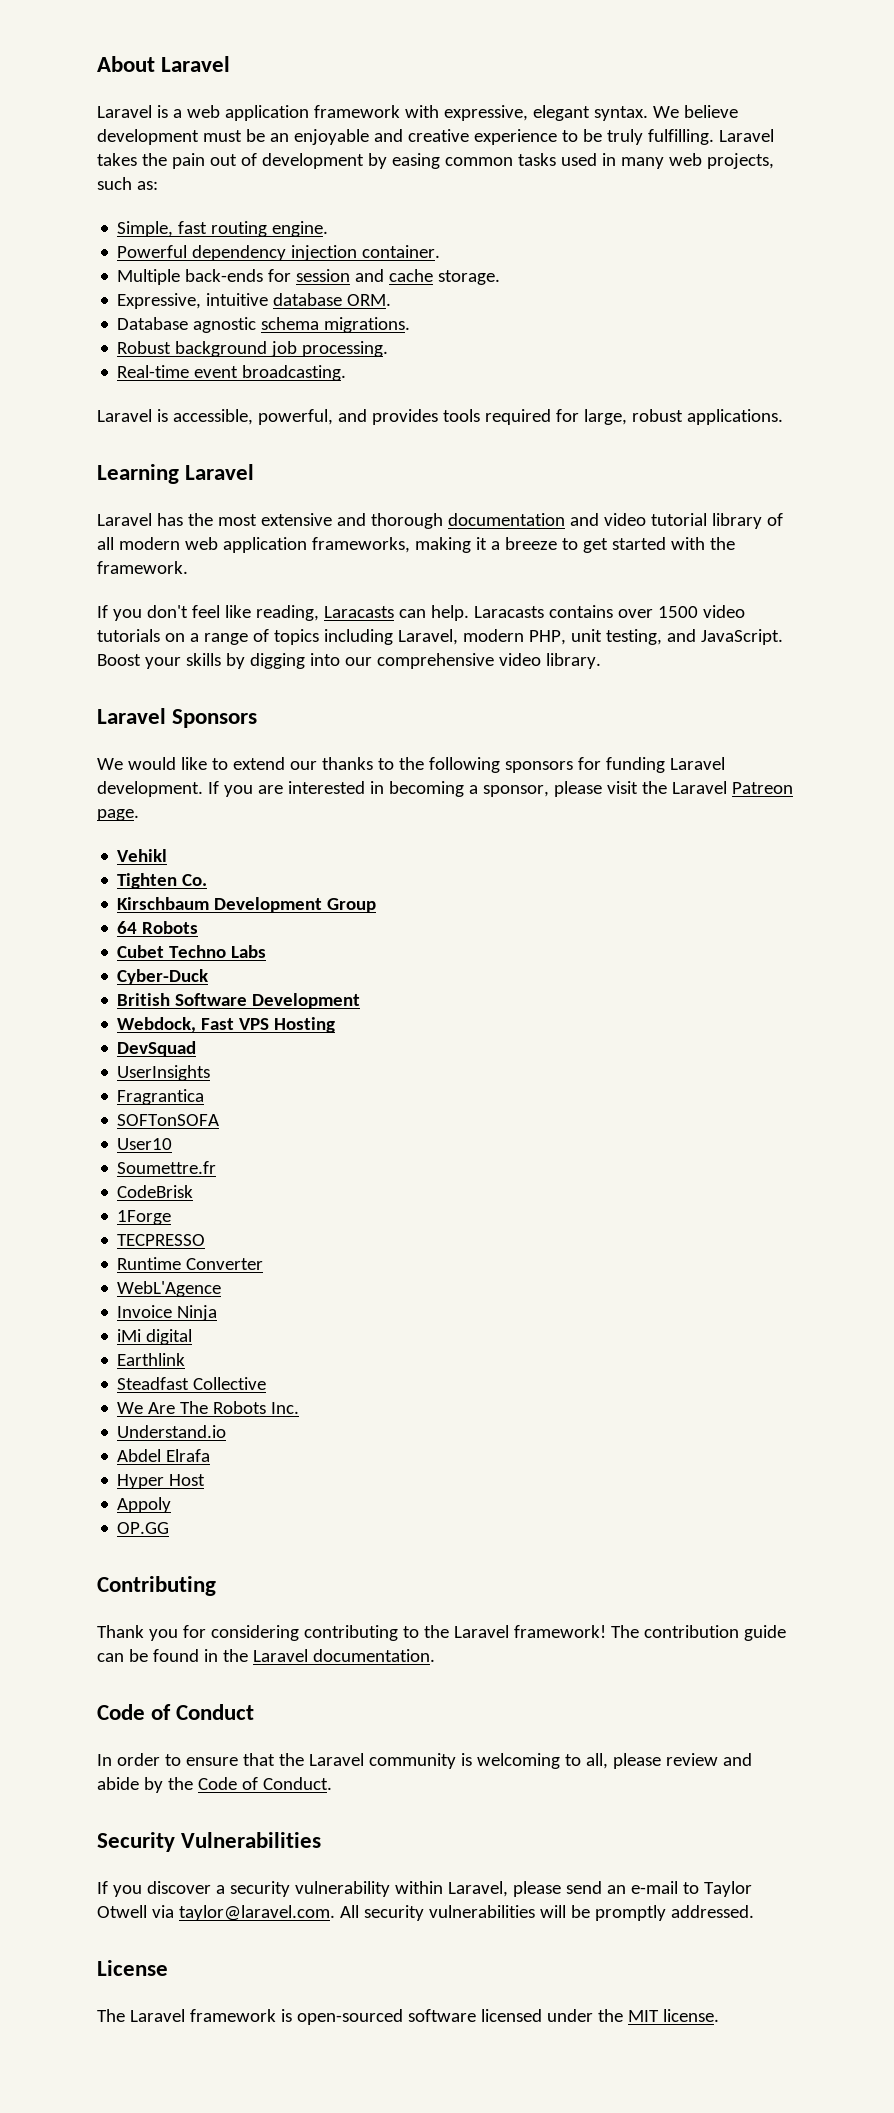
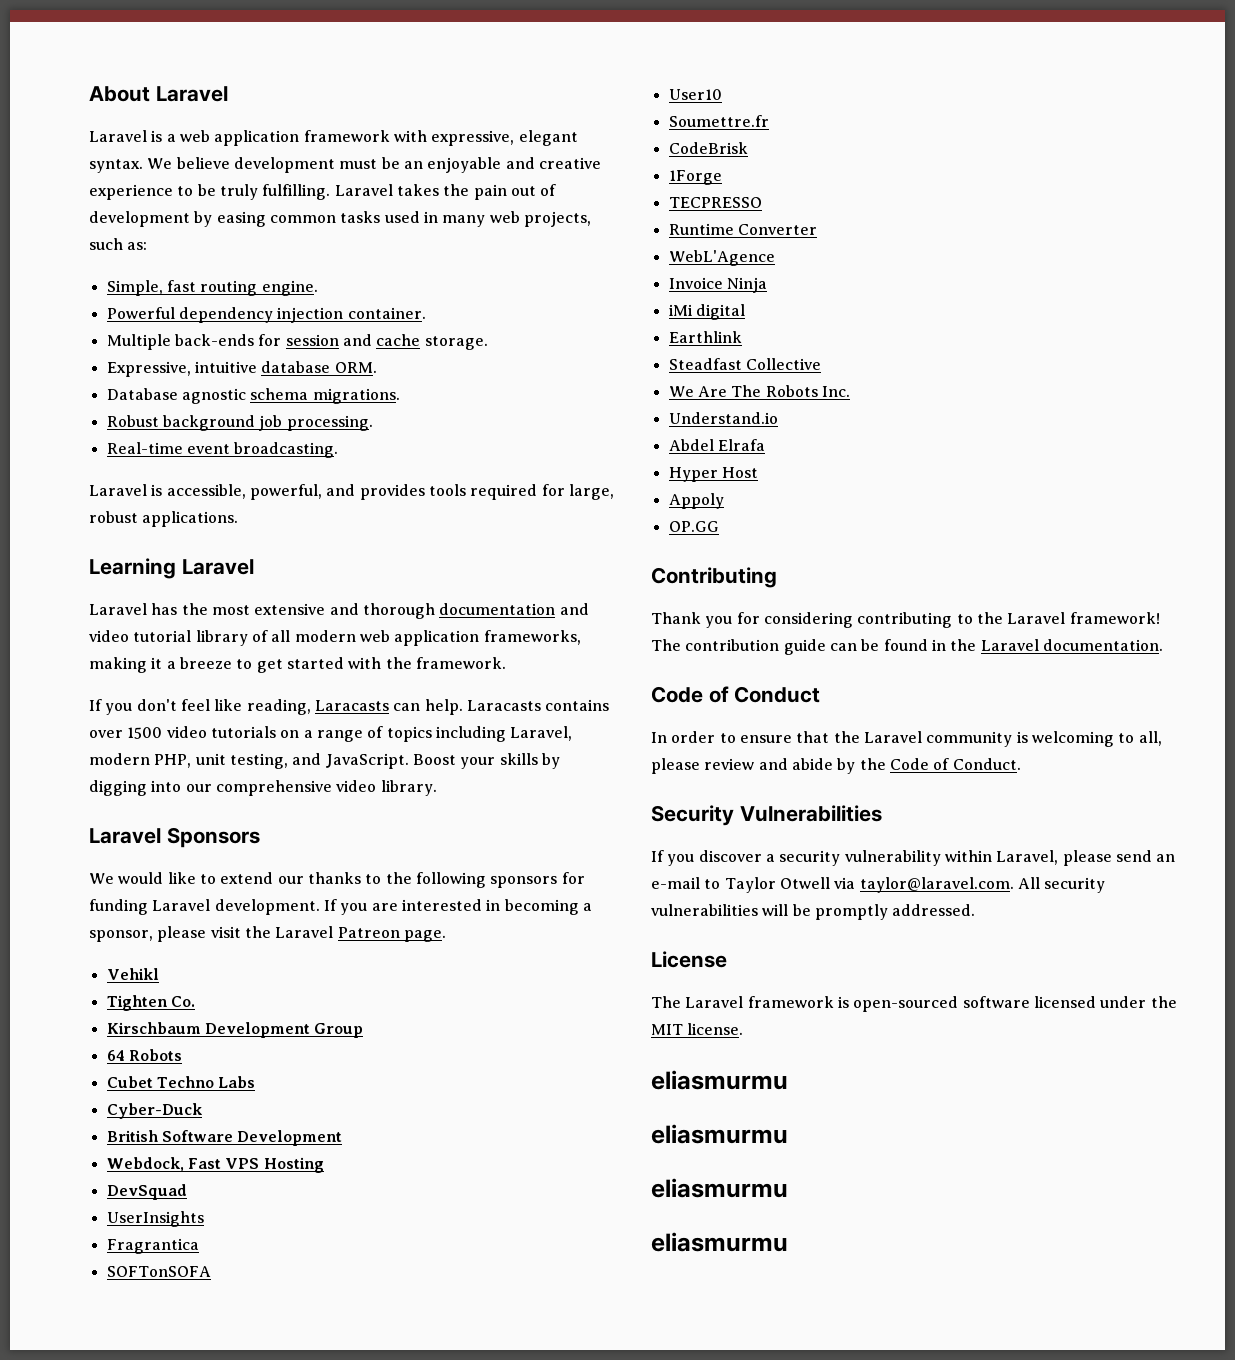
  The Laravel framework is open-sourced software licensed under the MIT license.
+ eliasmurmu
+ eliasmurmu
+ eliasmurmu
+ eliasmurmu

